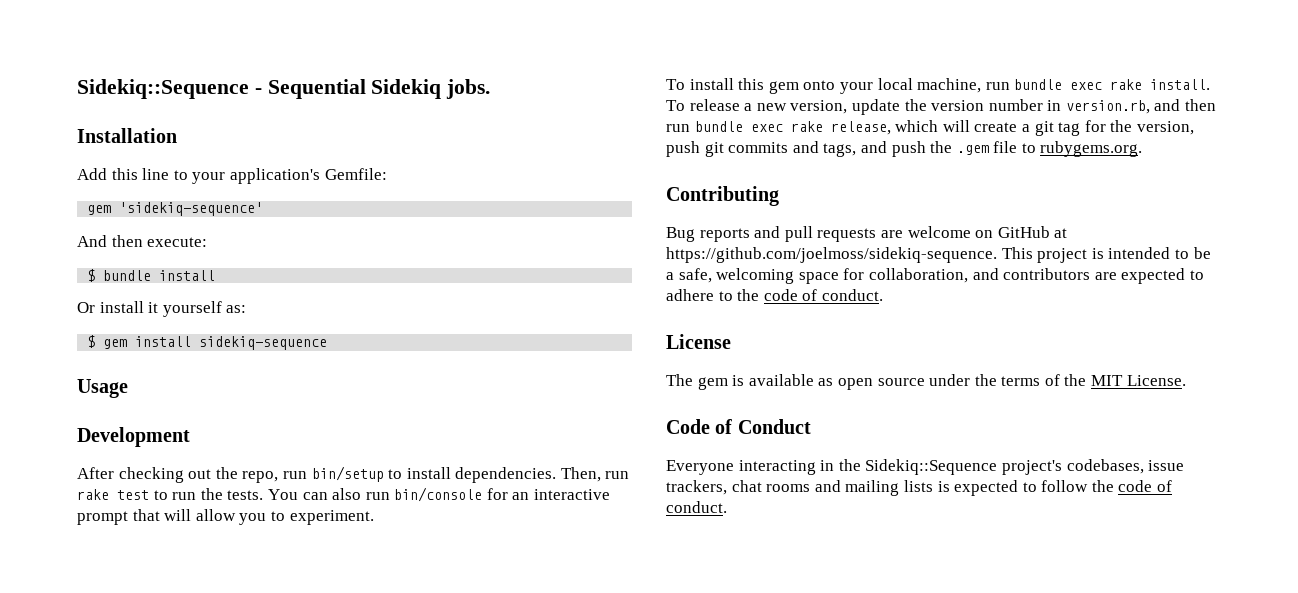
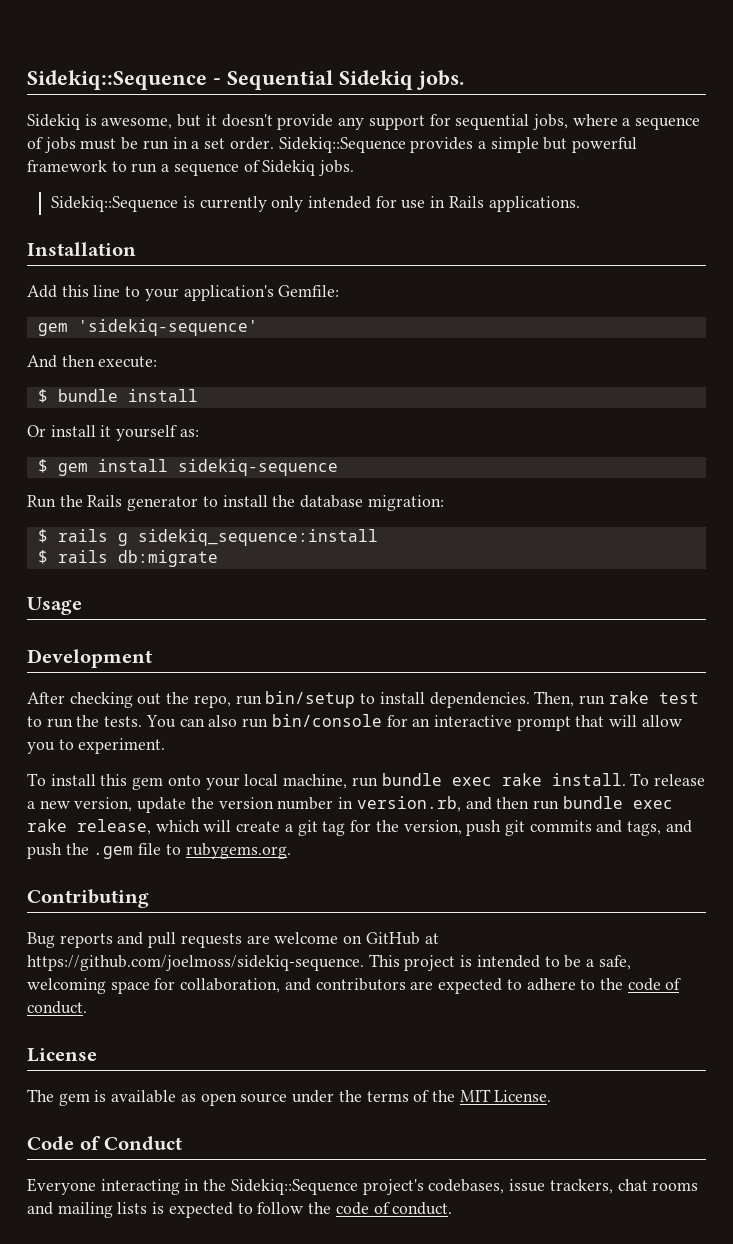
+ Sidekiq is awesome, but it doesn't provide any support for sequential jobs, where a sequence of jobs must be run in a set order. Sidekiq::Sequence provides a simple but powerful framework to run a sequence of Sidekiq jobs.
+ Sidekiq::Sequence is currently only intended for use in Rails applications.
+ Run the Rails generator to install the database migration:
+ $ rails g sidekiq_sequence:install
+ $ rails db:migrate

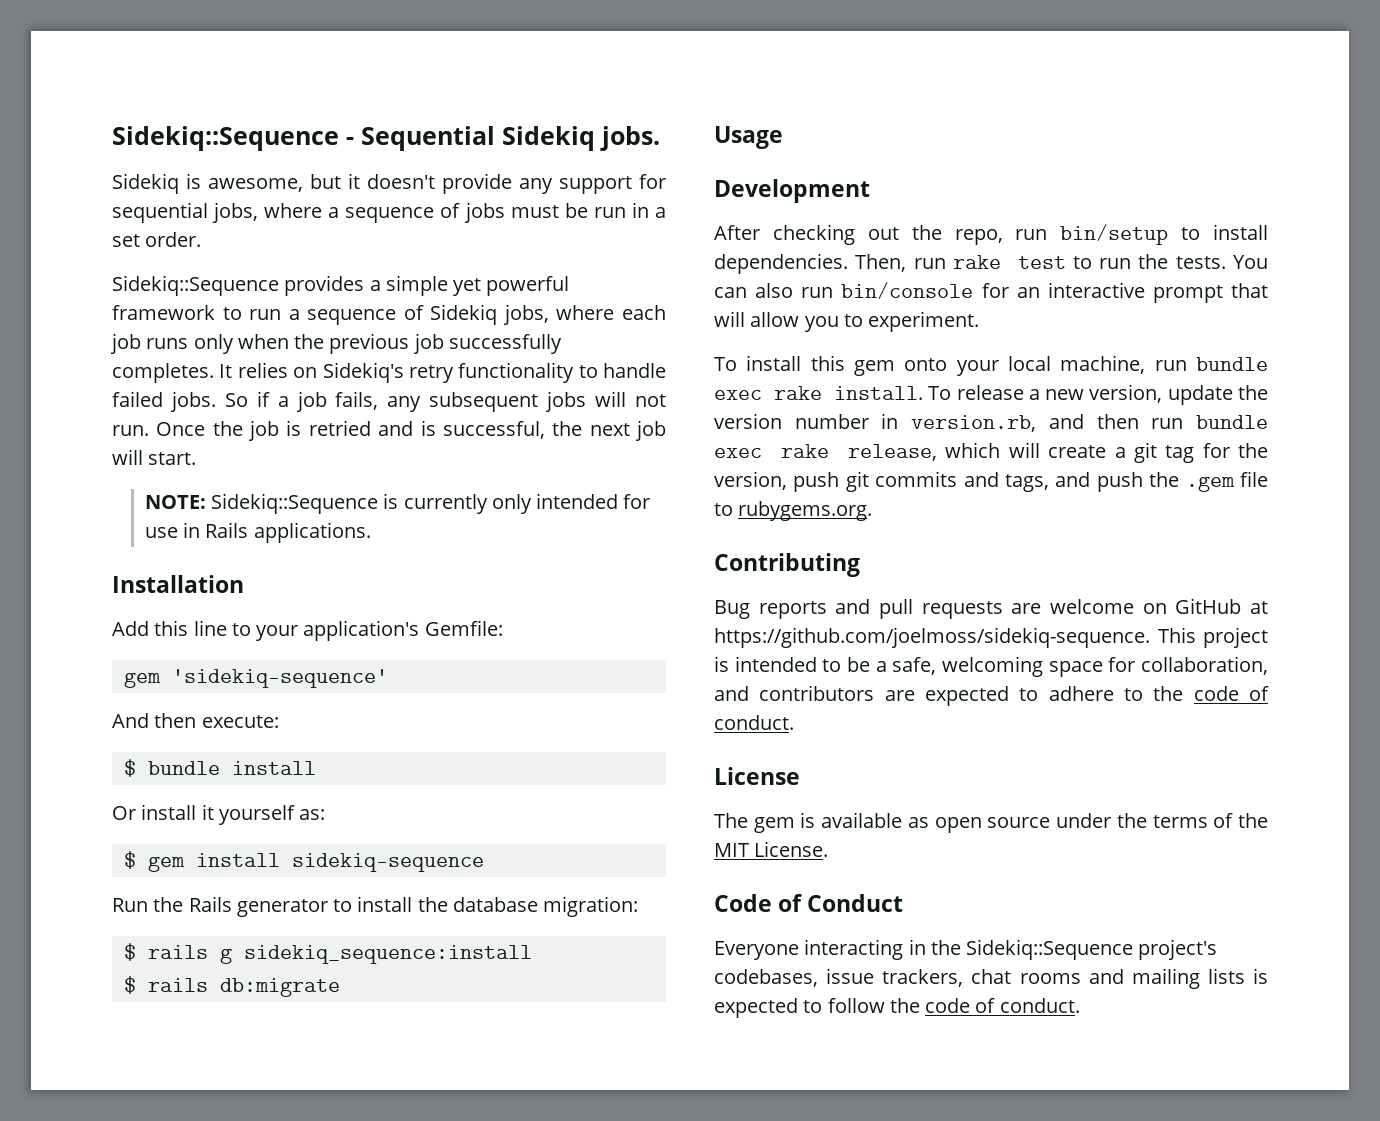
- Sidekiq is awesome, but it doesn't provide any support for sequential jobs, where a sequence of jobs must be run in a set order. Sidekiq::Sequence provides a simple but powerful framework to run a sequence of Sidekiq jobs.
- Sidekiq::Sequence is currently only intended for use in Rails applications.
+ Sidekiq is awesome, but it doesn't provide any support for sequential jobs, where a sequence of jobs must be run in a set order.
+ Sidekiq::Sequence provides a simple yet powerful framework to run a sequence of Sidekiq jobs, where each job runs only when the previous job successfully completes. It relies on Sidekiq's retry functionality to handle failed jobs. So if a job fails, any subsequent jobs will not run. Once the job is retried and is successful, the next job will start.
+ NOTE: Sidekiq::Sequence is currently only intended for use in Rails applications.

